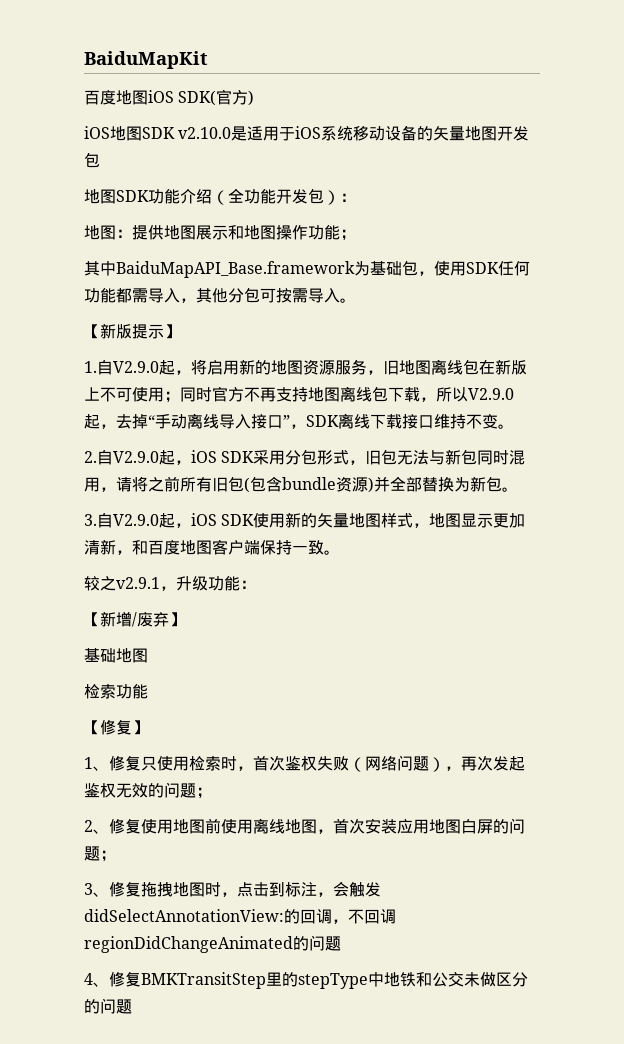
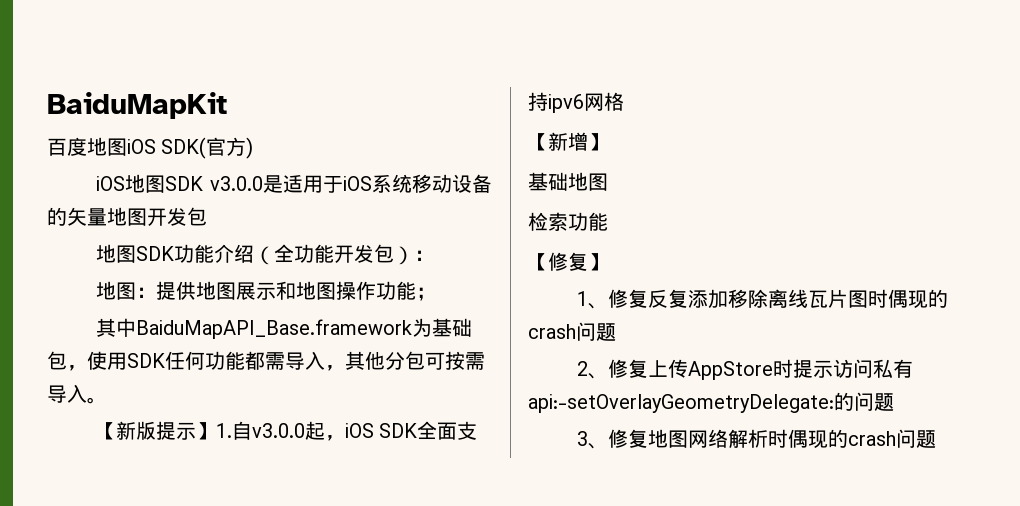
- iOS地图SDK v2.10.0是适用于iOS系统移动设备的矢量地图开发包
+ iOS地图SDK v3.0.0是适用于iOS系统移动设备的矢量地图开发包
- 【新版提示】
- 1.自V2.9.0起，将启用新的地图资源服务，旧地图离线包在新版上不可使用；同时官方不再支持地图离线包下载，所以V2.9.0起，去掉“手动离线导入接口”，SDK离线下载接口维持不变。
- 2.自V2.9.0起，iOS SDK采用分包形式，旧包无法与新包同时混用，请将之前所有旧包(包含bundle资源)并全部替换为新包。
- 3.自V2.9.0起，iOS SDK使用新的矢量地图样式，地图显示更加清新，和百度地图客户端保持一致。
- 较之v2.9.1，升级功能：
+ 【新版提示】1.自v3.0.0起，iOS SDK全面支持ipv6网格
- 【新增/废弃】
+ 【新增】
- 1、修复只使用检索时，首次鉴权失败（网络问题），再次发起鉴权无效的问题；
- 2、修复使用地图前使用离线地图，首次安装应用地图白屏的问题；
+ 1、修复反复添加移除离线瓦片图时偶现的crash问题
+ 2、修复上传AppStore时提示访问私有api:-setOverlayGeometryDelegate:的问题
- 3、修复拖拽地图时，点击到标注，会触发didSelectAnnotationView:的回调，不回调regionDidChangeAnimated的问题
- 4、修复BMKTransitStep里的stepType中地铁和公交未做区分的问题
+ 3、修复地图网络解析时偶现的crash问题

